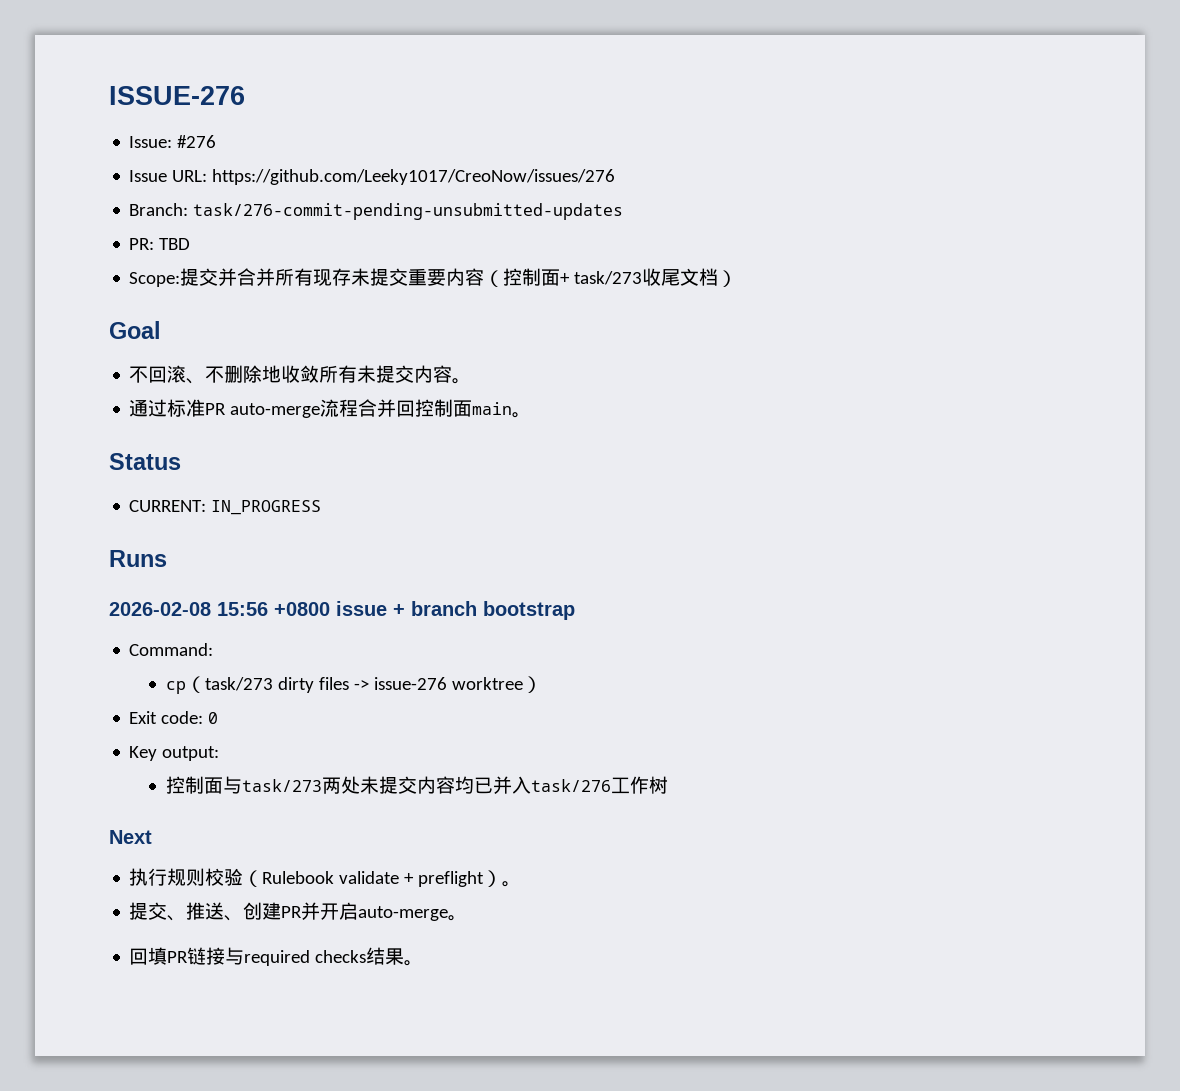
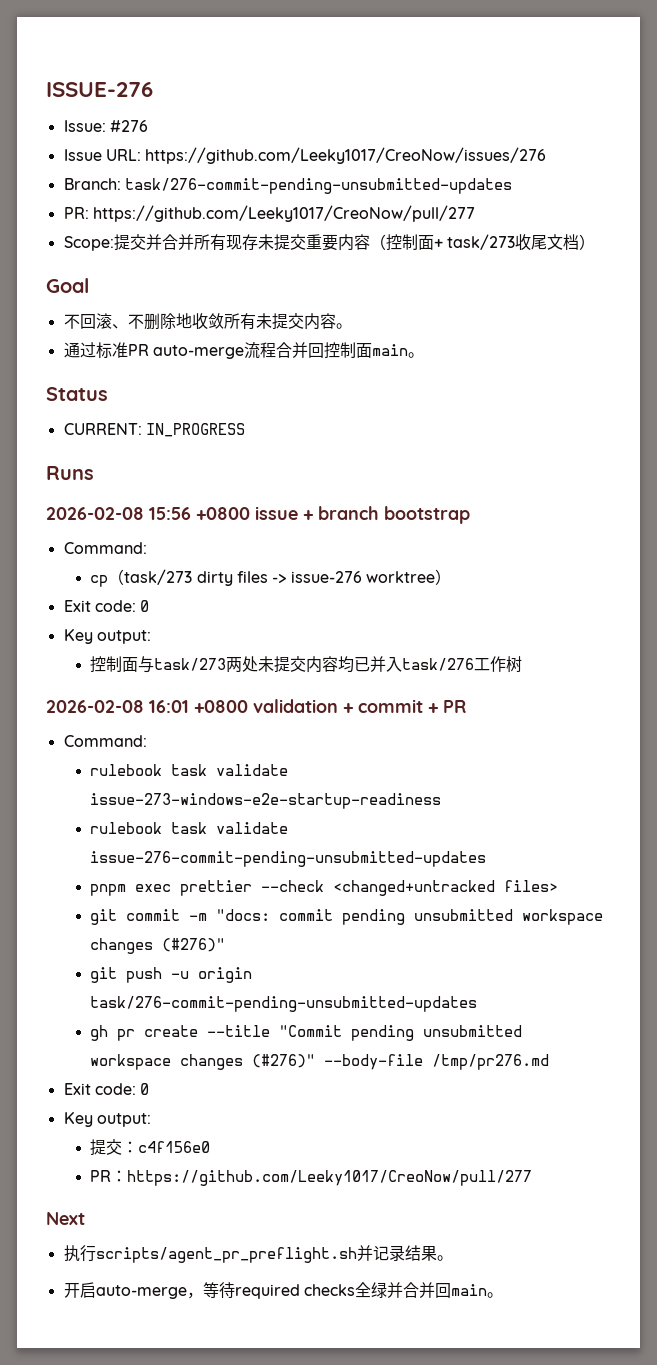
- PR: TBD
+ PR: https://github.com/Leeky1017/CreoNow/pull/277
+ 2026-02-08 16:01 +0800 validation + commit + PR
+ Command:
+ rulebook task validate issue-273-windows-e2e-startup-readiness
+ rulebook task validate issue-276-commit-pending-unsubmitted-updates
+ pnpm exec prettier --check <changed+untracked files>
+ git commit -m "docs: commit pending unsubmitted workspace changes (#276)"
+ git push -u origin task/276-commit-pending-unsubmitted-updates
+ gh pr create --title "Commit pending unsubmitted workspace changes (#276)" --body-file /tmp/pr276.md
+ Exit code: 0
+ Key output:
+ 提交：c4f156e0
+ PR：https://github.com/Leeky1017/CreoNow/pull/277
  Next
- 执行规则校验（Rulebook validate + preflight）。
- 提交、推送、创建PR并开启auto-merge。
- 回填PR链接与required checks结果。
+ 执行scripts/agent_pr_preflight.sh并记录结果。
+ 开启auto-merge，等待required checks全绿并合并回main。

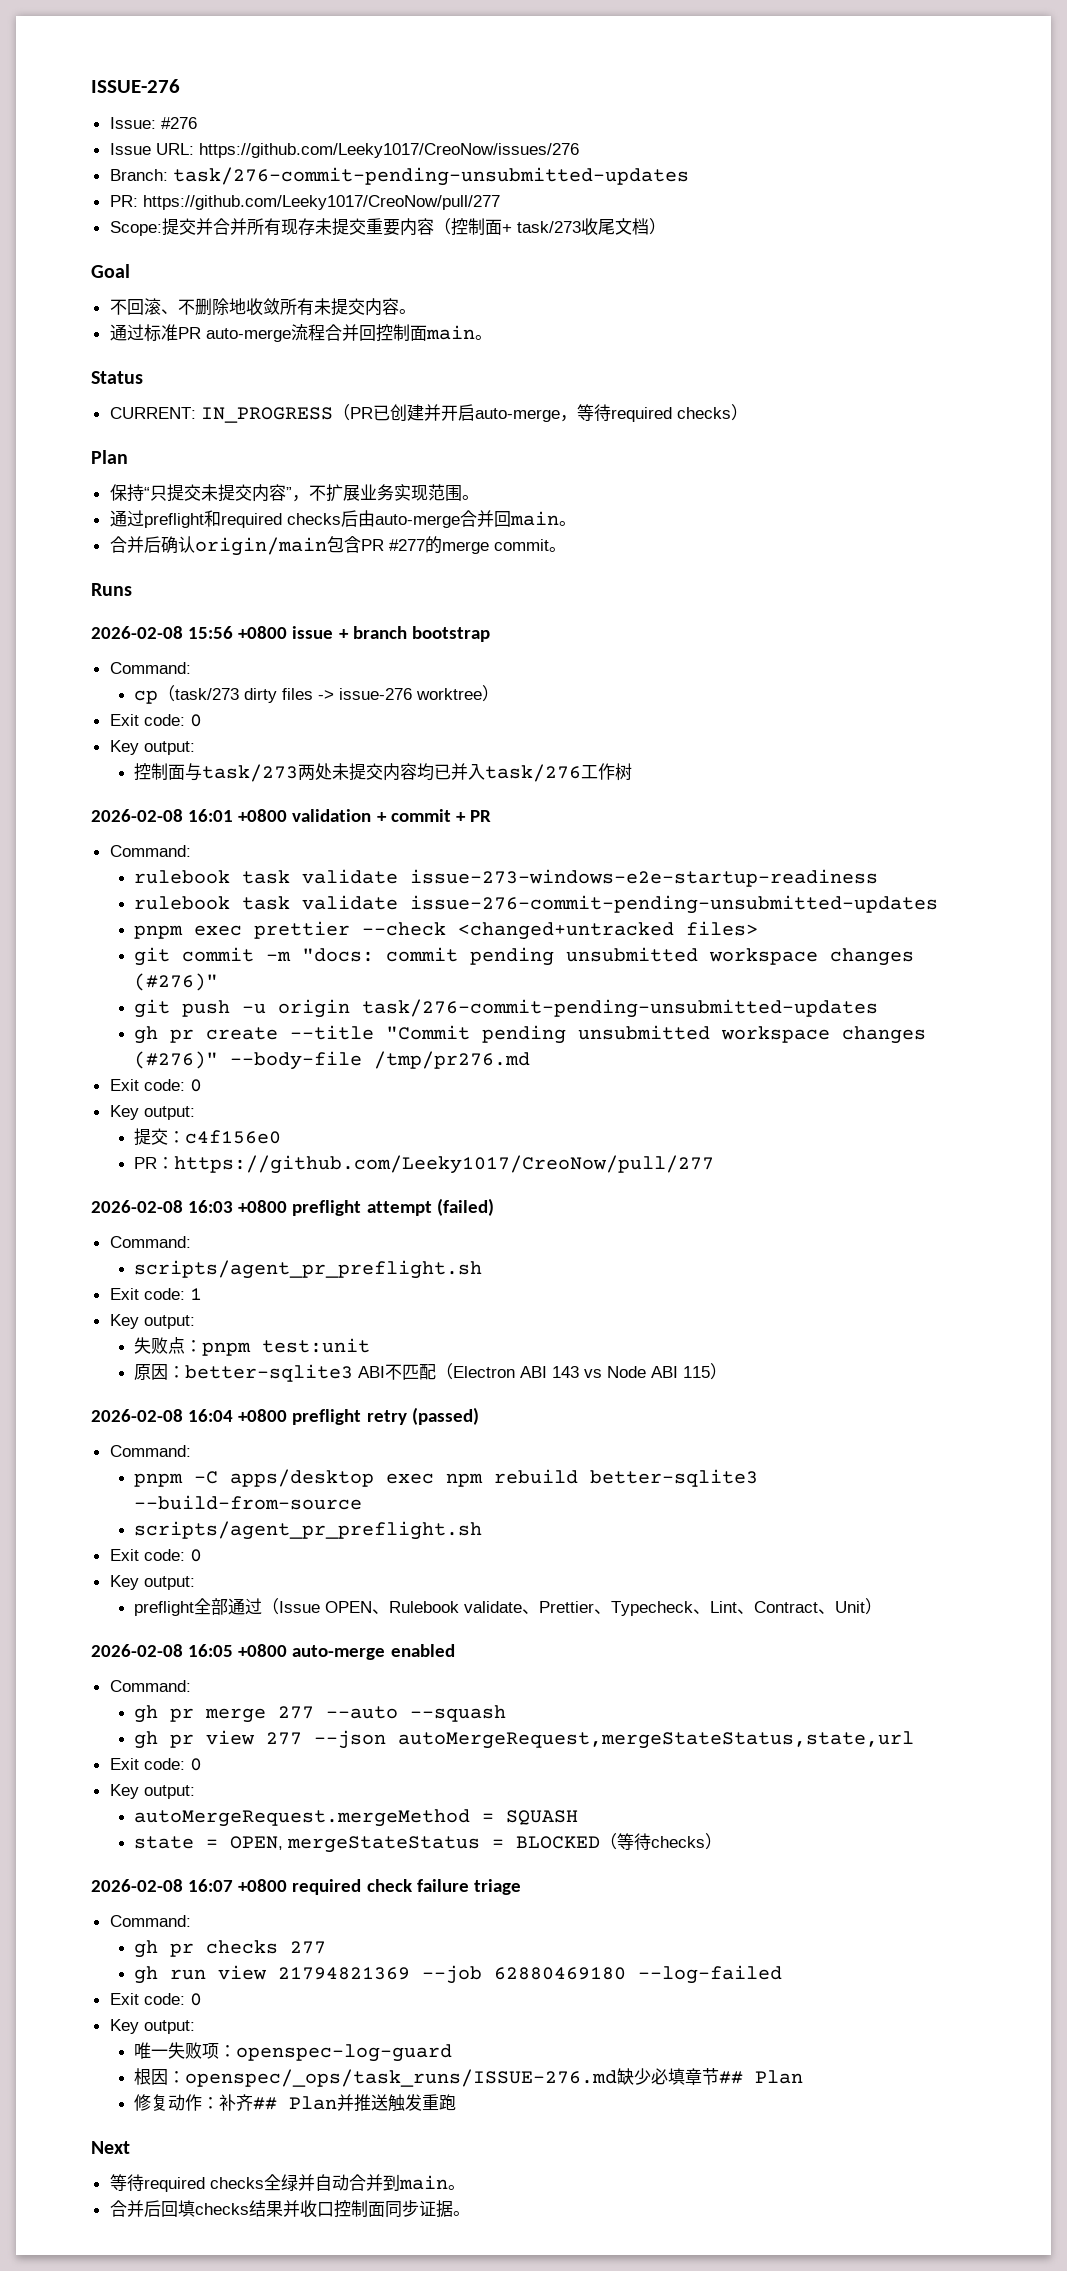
- CURRENT: IN_PROGRESS
+ CURRENT: IN_PROGRESS（PR已创建并开启auto-merge，等待required checks）
+ Plan
+ 保持“只提交未提交内容”，不扩展业务实现范围。
+ 通过preflight和required checks后由auto-merge合并回main。
+ 合并后确认origin/main包含PR #277的merge commit。
+ 2026-02-08 16:03 +0800 preflight attempt (failed)
+ Command:
+ scripts/agent_pr_preflight.sh
+ Exit code: 1
+ Key output:
+ 失败点：pnpm test:unit
+ 原因：better-sqlite3 ABI不匹配（Electron ABI 143 vs Node ABI 115）
+ 2026-02-08 16:04 +0800 preflight retry (passed)
+ Command:
+ pnpm -C apps/desktop exec npm rebuild better-sqlite3 --build-from-source
+ scripts/agent_pr_preflight.sh
+ Exit code: 0
+ Key output:
+ preflight全部通过（Issue OPEN、Rulebook validate、Prettier、Typecheck、Lint、Contract、Unit）
+ 2026-02-08 16:05 +0800 auto-merge enabled
+ Command:
+ gh pr merge 277 --auto --squash
+ gh pr view 277 --json autoMergeRequest,mergeStateStatus,state,url
+ Exit code: 0
+ Key output:
+ autoMergeRequest.mergeMethod = SQUASH
+ state = OPEN, mergeStateStatus = BLOCKED（等待checks）
+ 2026-02-08 16:07 +0800 required check failure triage
+ Command:
+ gh pr checks 277
+ gh run view 21794821369 --job 62880469180 --log-failed
+ Exit code: 0
+ Key output:
+ 唯一失败项：openspec-log-guard
+ 根因：openspec/_ops/task_runs/ISSUE-276.md缺少必填章节## Plan
+ 修复动作：补齐## Plan并推送触发重跑
  Next
- 执行scripts/agent_pr_preflight.sh并记录结果。
- 开启auto-merge，等待required checks全绿并合并回main。
+ 等待required checks全绿并自动合并到main。
+ 合并后回填checks结果并收口控制面同步证据。

